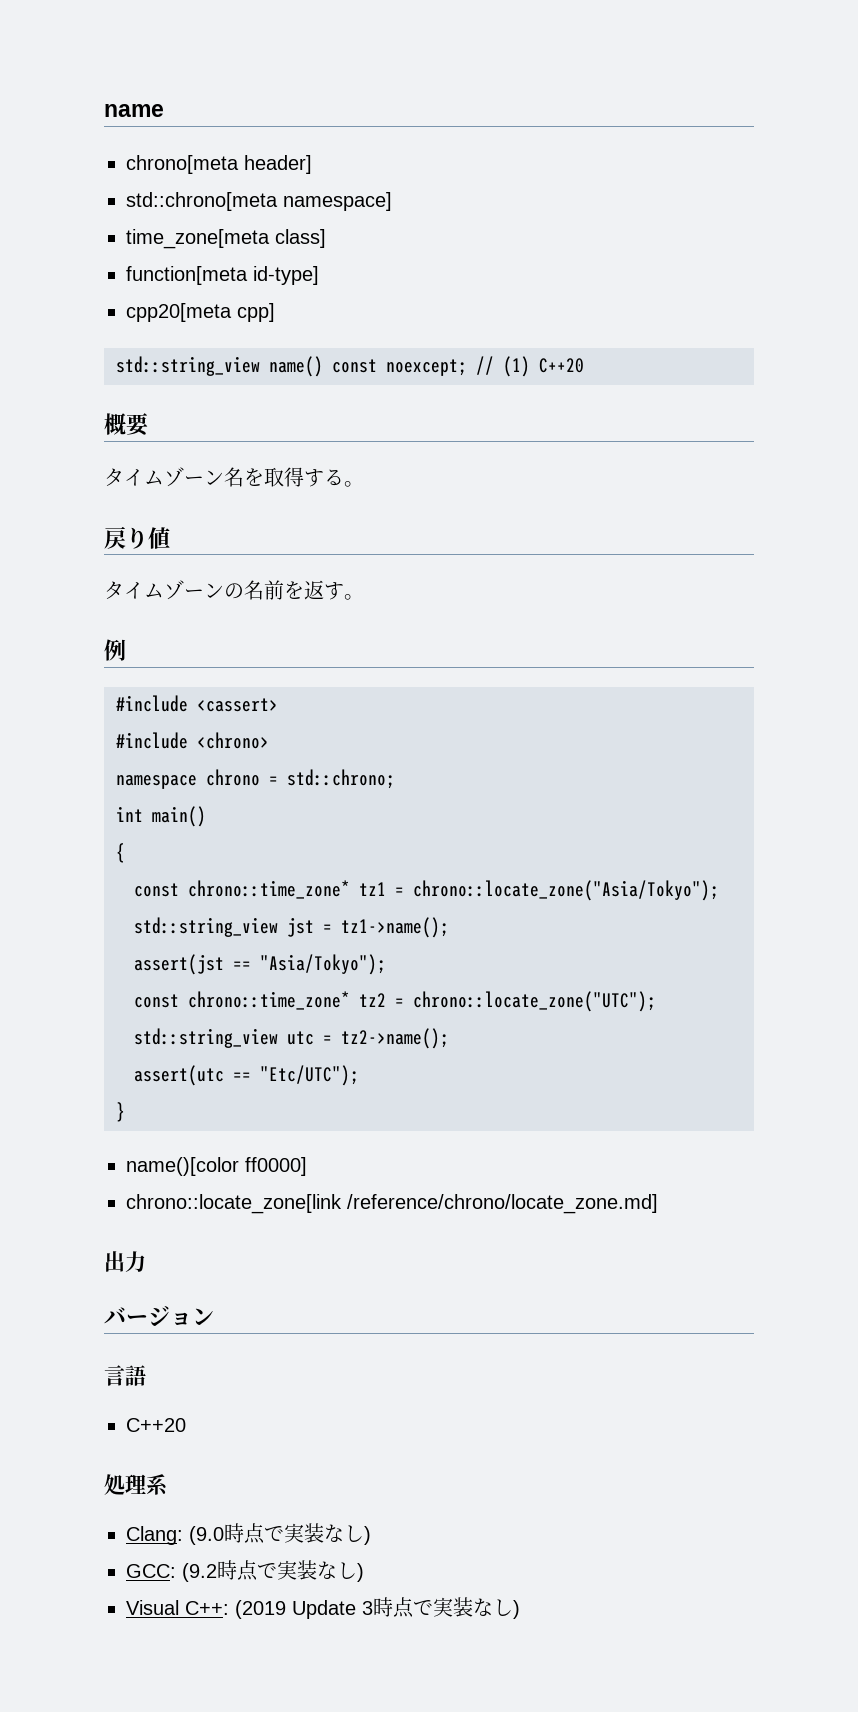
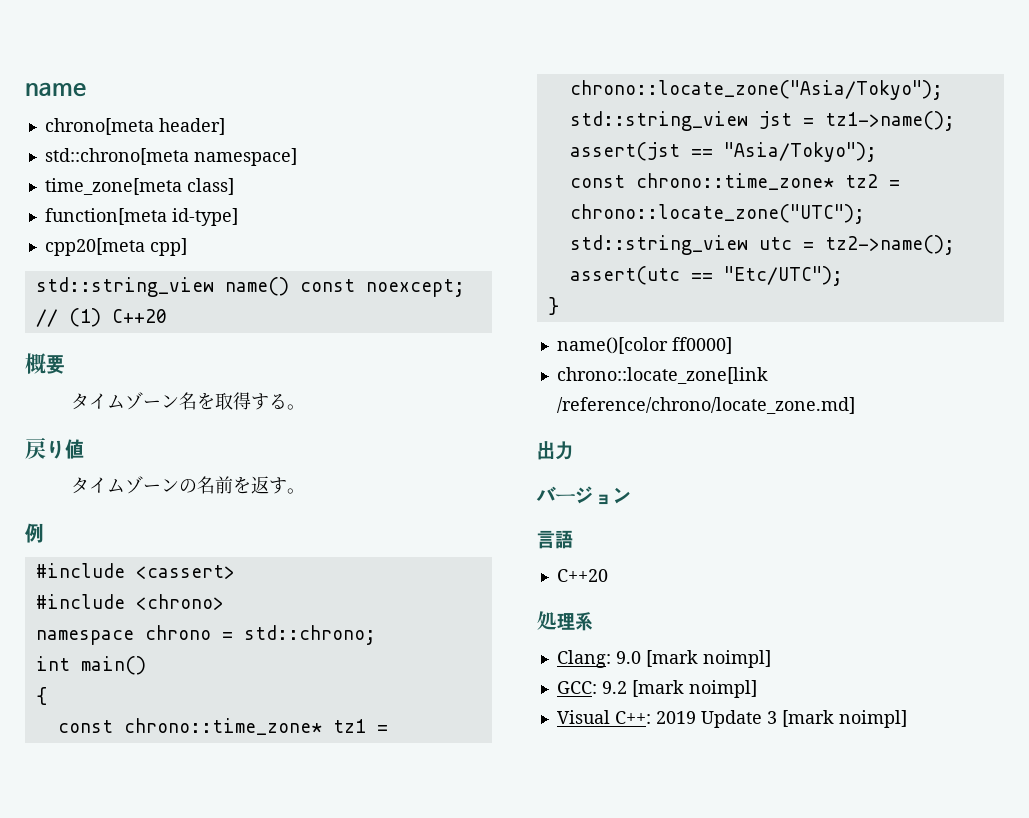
- Clang: (9.0時点で実装なし)
- GCC: (9.2時点で実装なし)
+ Clang: 9.0 [mark noimpl]
+ GCC: 9.2 [mark noimpl]
- Visual C++: (2019 Update 3時点で実装なし)
+ Visual C++: 2019 Update 3 [mark noimpl]

